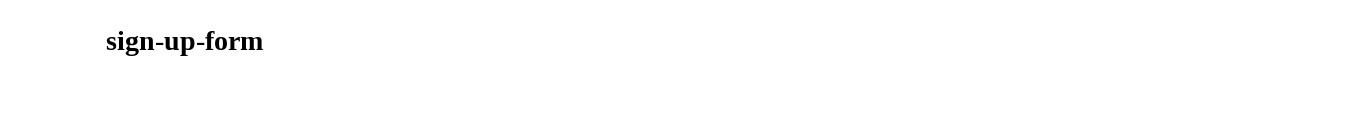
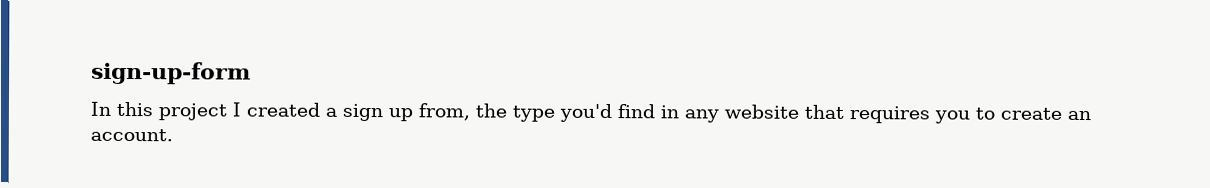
+ In this project I created a sign up from, the type you'd find in any website that requires you to create an account.

